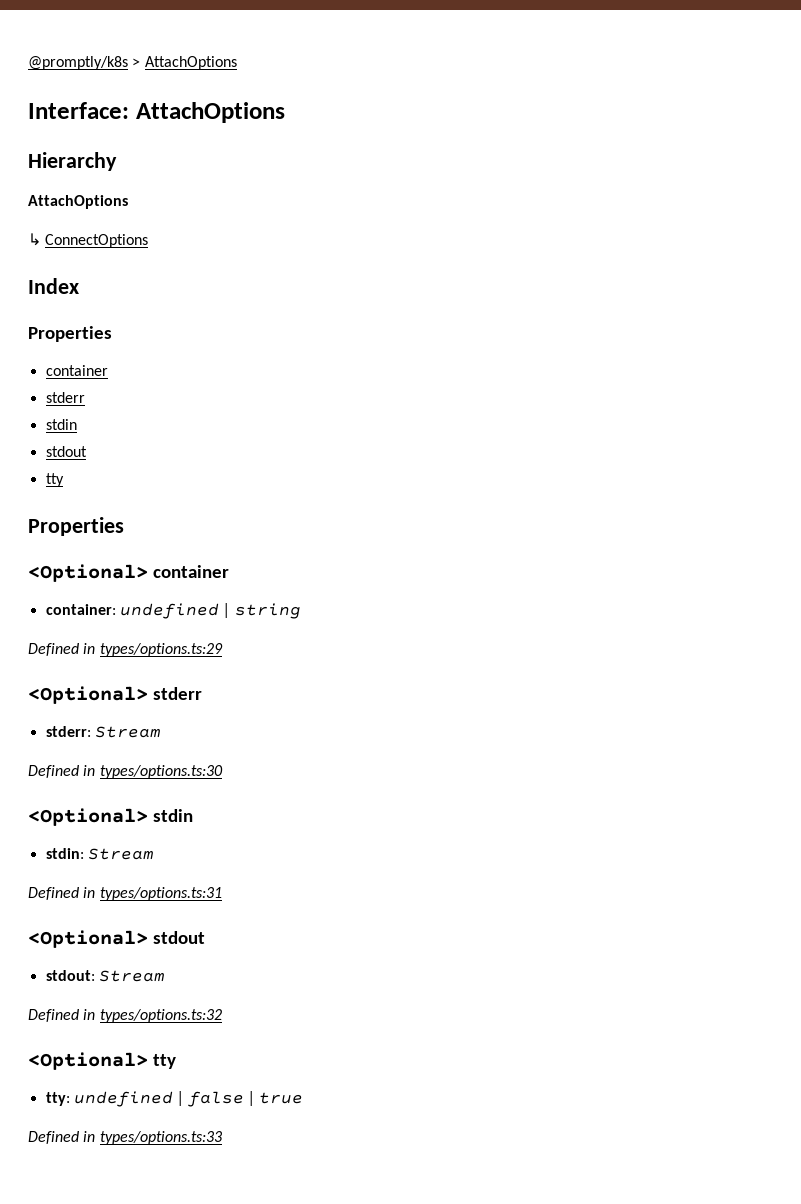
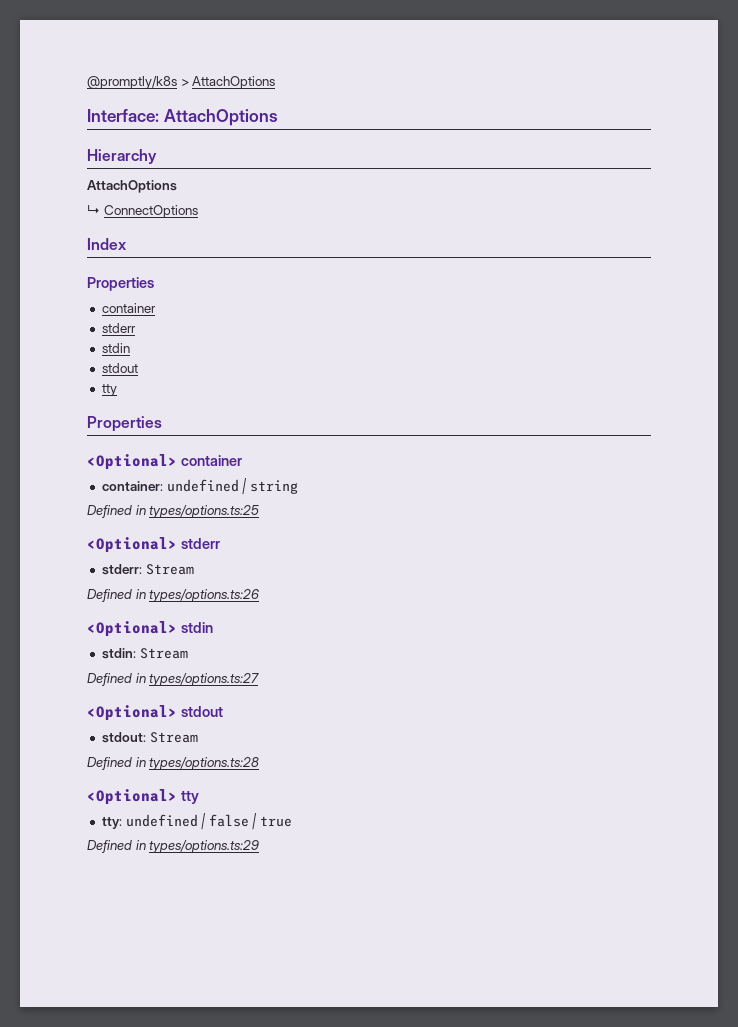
- Defined in types/options.ts:29
+ Defined in types/options.ts:25
- Defined in types/options.ts:30
+ Defined in types/options.ts:26
- Defined in types/options.ts:31
+ Defined in types/options.ts:27
- Defined in types/options.ts:32
+ Defined in types/options.ts:28
- Defined in types/options.ts:33
+ Defined in types/options.ts:29

